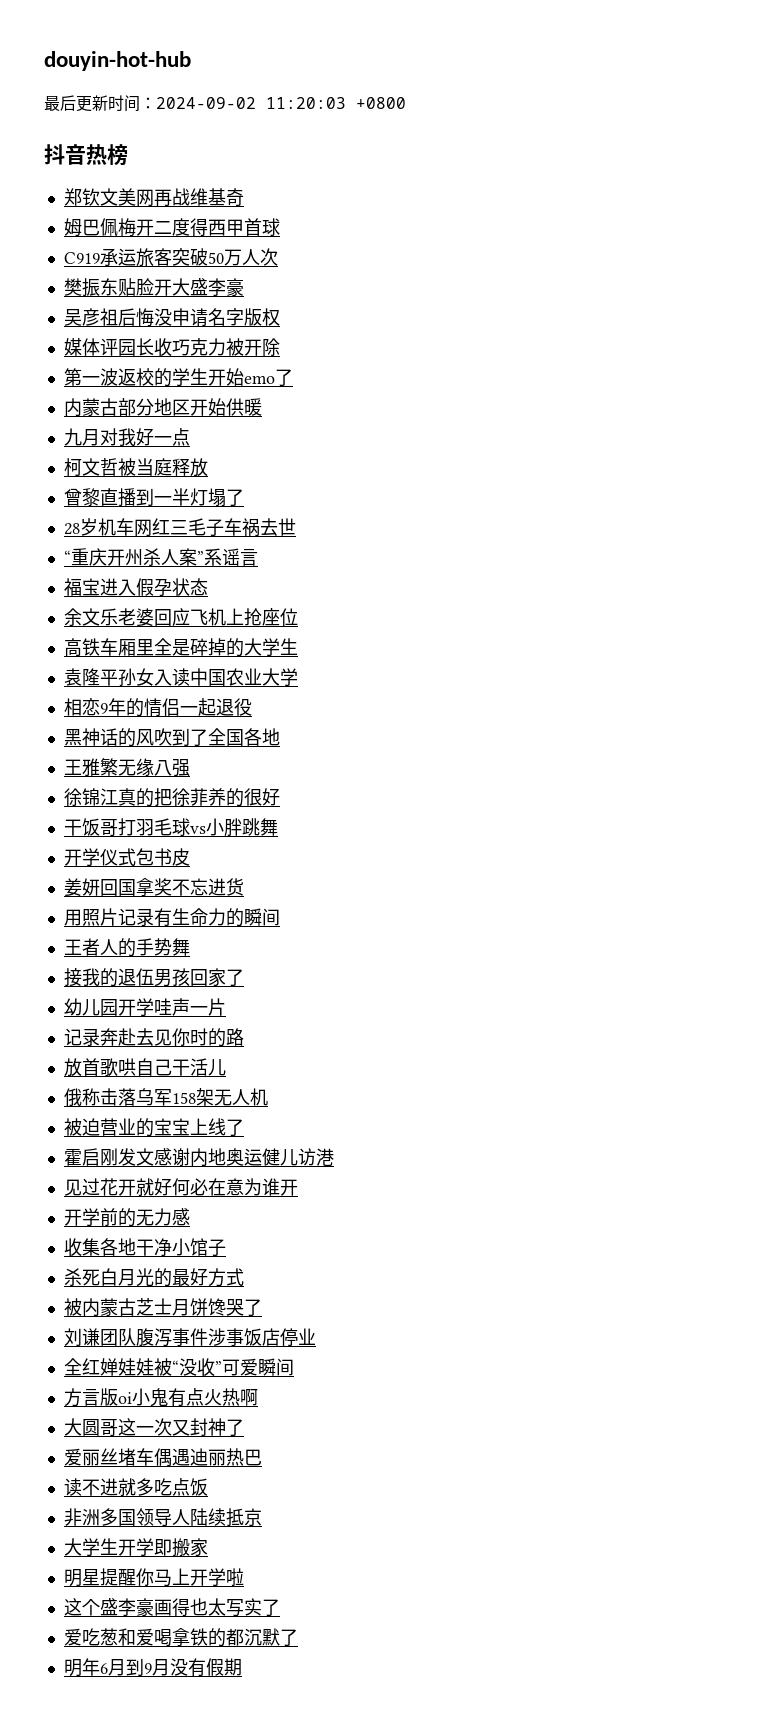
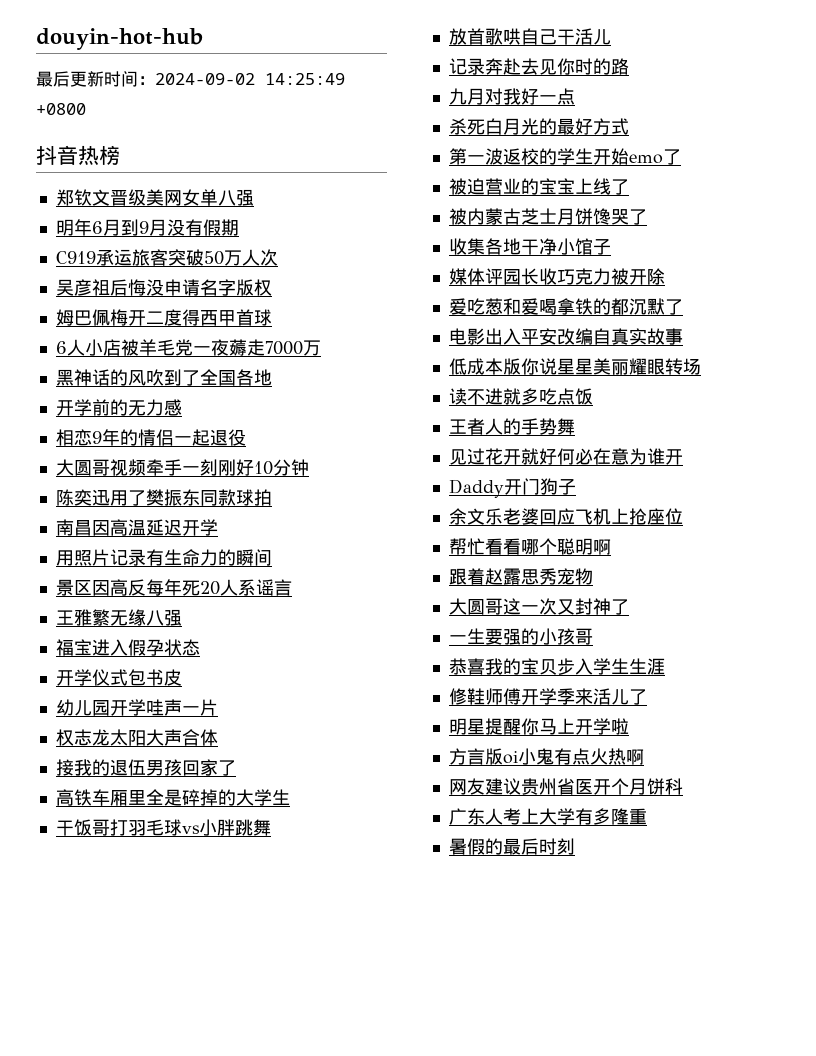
- 最后更新时间：2024-09-02 11:20:03 +0800
+ 最后更新时间：2024-09-02 14:25:49 +0800
- 郑钦文美网再战维基奇
+ 郑钦文晋级美网女单八强
+ 明年6月到9月没有假期
+ C919承运旅客突破50万人次
+ 吴彦祖后悔没申请名字版权
- C919承运旅客突破50万人次
- 樊振东贴脸开大盛李豪
- 吴彦祖后悔没申请名字版权
+ 6人小店被羊毛党一夜薅走7000万
+ 黑神话的风吹到了全国各地
+ 开学前的无力感
+ 相恋9年的情侣一起退役
+ 大圆哥视频牵手一刻刚好10分钟
+ 陈奕迅用了樊振东同款球拍
+ 南昌因高温延迟开学
+ 用照片记录有生命力的瞬间
+ 景区因高反每年死20人系谣言
+ 王雅繁无缘八强
+ 福宝进入假孕状态
+ 开学仪式包书皮
+ 幼儿园开学哇声一片
+ 权志龙太阳大声合体
+ 接我的退伍男孩回家了
+ 高铁车厢里全是碎掉的大学生
+ 干饭哥打羽毛球vs小胖跳舞
+ 放首歌哄自己干活儿
+ 记录奔赴去见你时的路
+ 九月对我好一点
+ 杀死白月光的最好方式
+ 第一波返校的学生开始emo了
+ 被迫营业的宝宝上线了
+ 被内蒙古芝士月饼馋哭了
+ 收集各地干净小馆子
- 第一波返校的学生开始emo了
- 内蒙古部分地区开始供暖
- 九月对我好一点
- 柯文哲被当庭释放
- 曾黎直播到一半灯塌了
- 28岁机车网红三毛子车祸去世
- “重庆开州杀人案”系谣言
- 福宝进入假孕状态
+ 爱吃葱和爱喝拿铁的都沉默了
+ 电影出入平安改编自真实故事
+ 低成本版你说星星美丽耀眼转场
+ 读不进就多吃点饭
+ 王者人的手势舞
+ 见过花开就好何必在意为谁开
+ Daddy开门狗子
- 高铁车厢里全是碎掉的大学生
- 袁隆平孙女入读中国农业大学
- 相恋9年的情侣一起退役
- 黑神话的风吹到了全国各地
- 王雅繁无缘八强
- 徐锦江真的把徐菲养的很好
- 干饭哥打羽毛球vs小胖跳舞
- 开学仪式包书皮
- 姜妍回国拿奖不忘进货
- 用照片记录有生命力的瞬间
- 王者人的手势舞
- 接我的退伍男孩回家了
- 幼儿园开学哇声一片
- 记录奔赴去见你时的路
- 放首歌哄自己干活儿
- 俄称击落乌军158架无人机
- 被迫营业的宝宝上线了
- 霍启刚发文感谢内地奥运健儿访港
- 见过花开就好何必在意为谁开
- 开学前的无力感
- 收集各地干净小馆子
- 杀死白月光的最好方式
- 被内蒙古芝士月饼馋哭了
- 刘谦团队腹泻事件涉事饭店停业
- 全红婵娃娃被“没收”可爱瞬间
+ 帮忙看看哪个聪明啊
+ 跟着赵露思秀宠物
+ 大圆哥这一次又封神了
+ 一生要强的小孩哥
+ 恭喜我的宝贝步入学生生涯
+ 修鞋师傅开学季来活儿了
+ 明星提醒你马上开学啦
- 大圆哥这一次又封神了
- 爱丽丝堵车偶遇迪丽热巴
- 读不进就多吃点饭
- 非洲多国领导人陆续抵京
- 大学生开学即搬家
- 明星提醒你马上开学啦
- 这个盛李豪画得也太写实了
- 爱吃葱和爱喝拿铁的都沉默了
- 明年6月到9月没有假期
+ 网友建议贵州省医开个月饼科
+ 广东人考上大学有多隆重
+ 暑假的最后时刻

